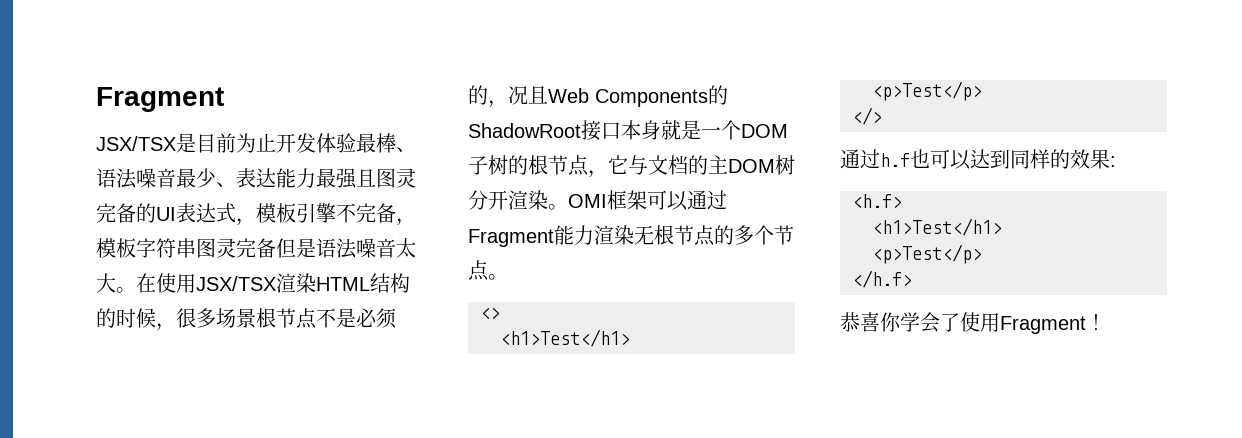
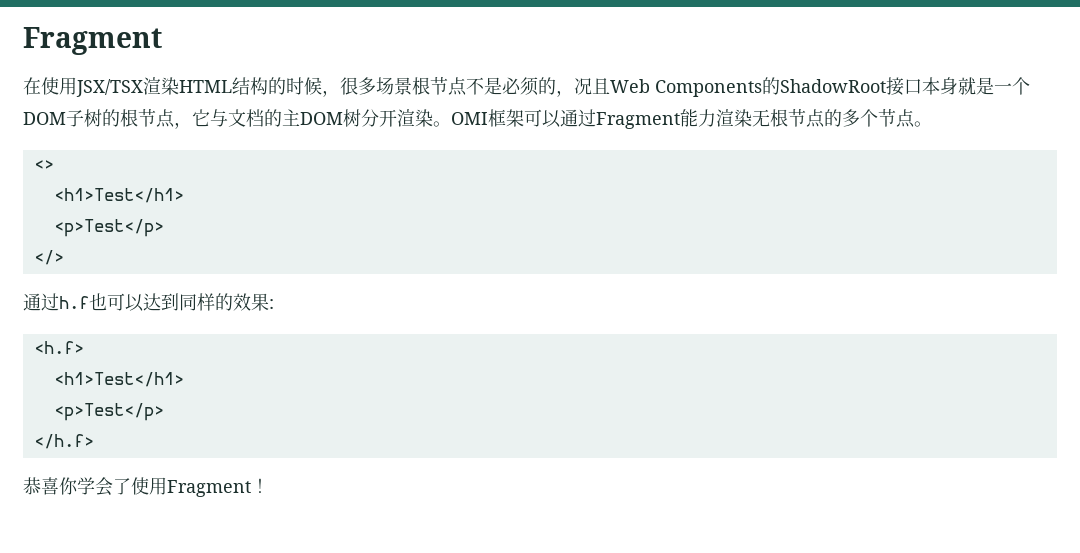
- JSX/TSX是目前为止开发体验最棒、语法噪音最少、表达能力最强且图灵完备的UI表达式，模板引擎不完备，模板字符串图灵完备但是语法噪音太大。

